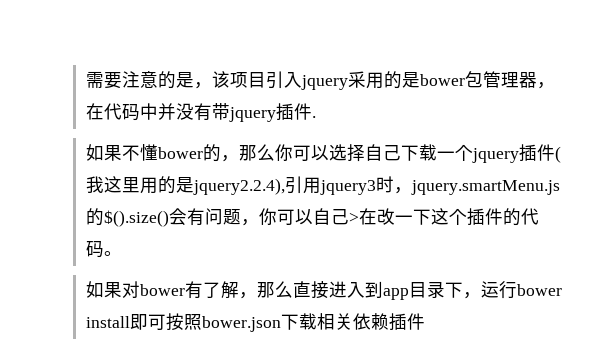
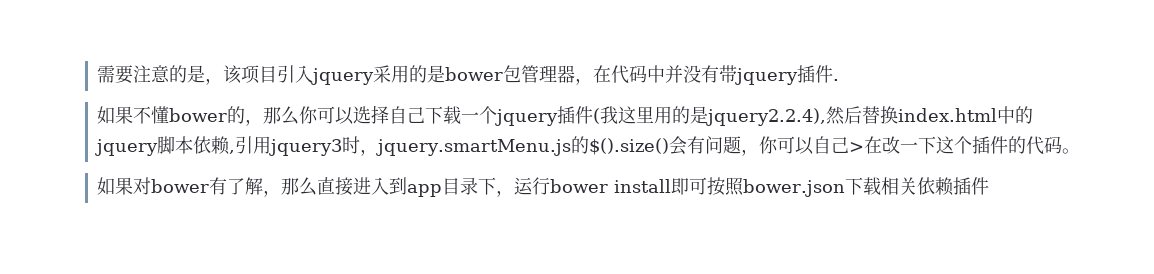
- 如果不懂bower的，那么你可以选择自己下载一个jquery插件(我这里用的是jquery2.2.4),引用jquery3时，jquery.smartMenu.js的$().size()会有问题，你可以自己>在改一下这个插件的代码。
+ 如果不懂bower的，那么你可以选择自己下载一个jquery插件(我这里用的是jquery2.2.4),然后替换index.html中的jquery脚本依赖,引用jquery3时，jquery.smartMenu.js的$().size()会有问题，你可以自己>在改一下这个插件的代码。

